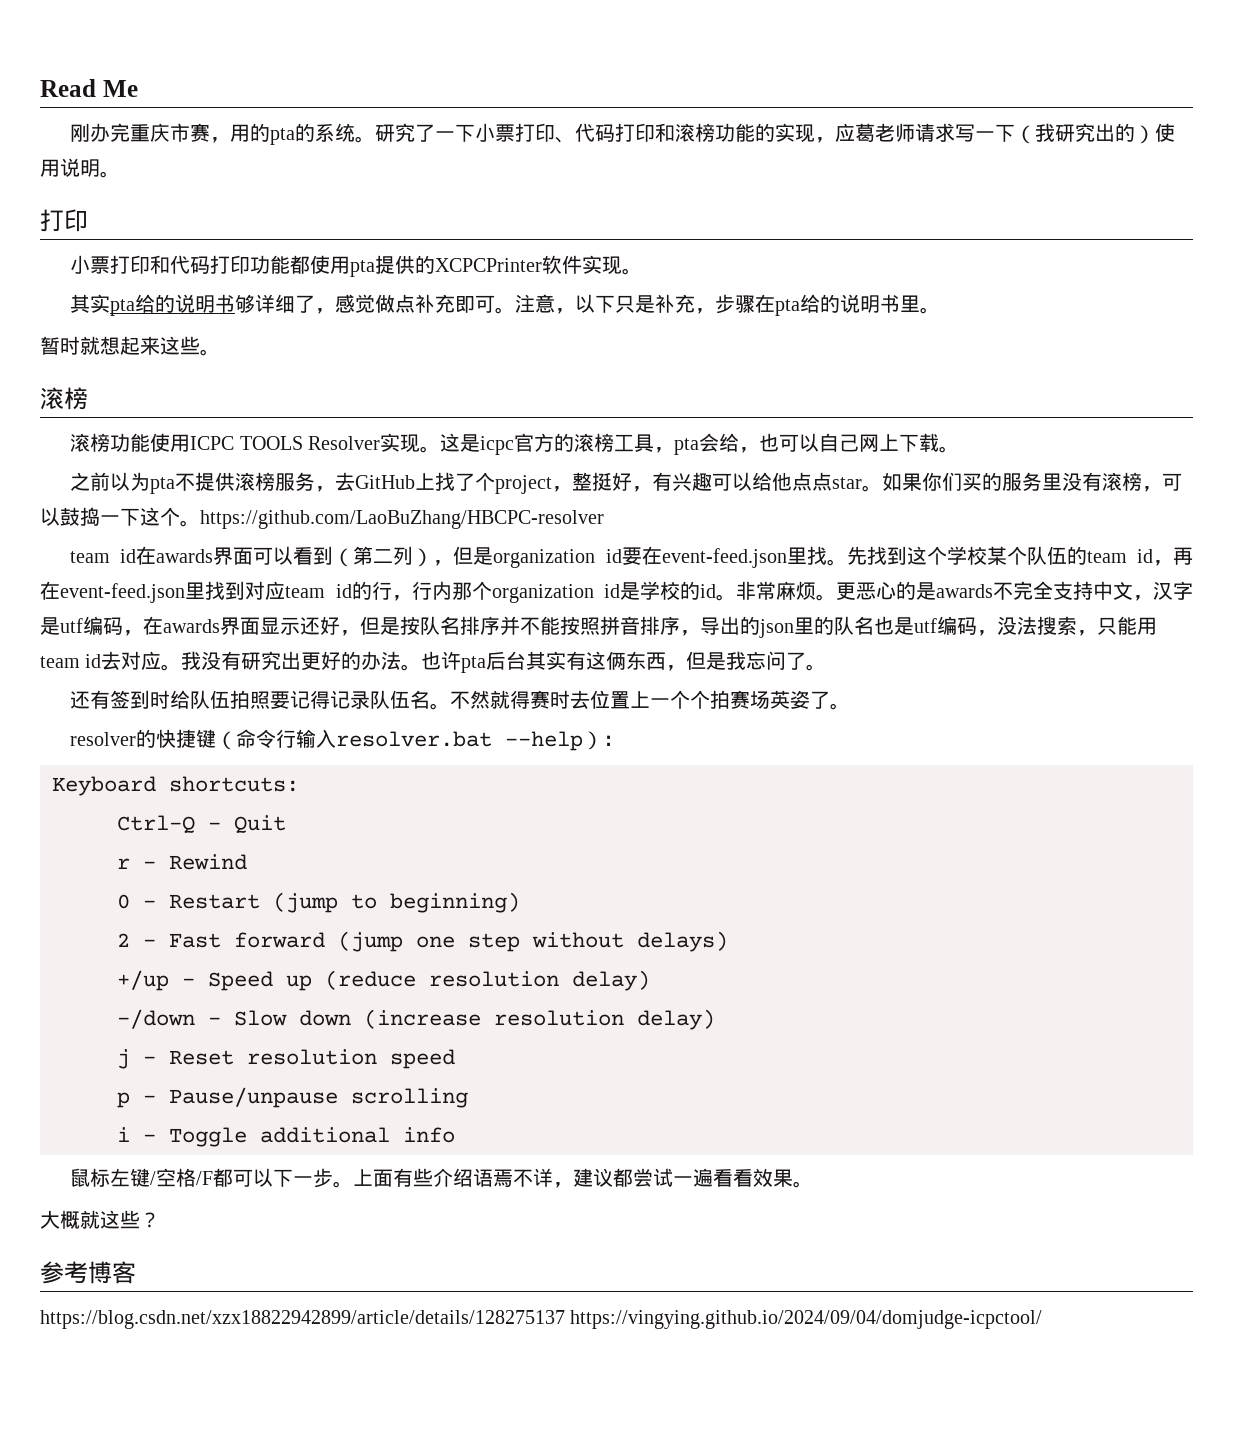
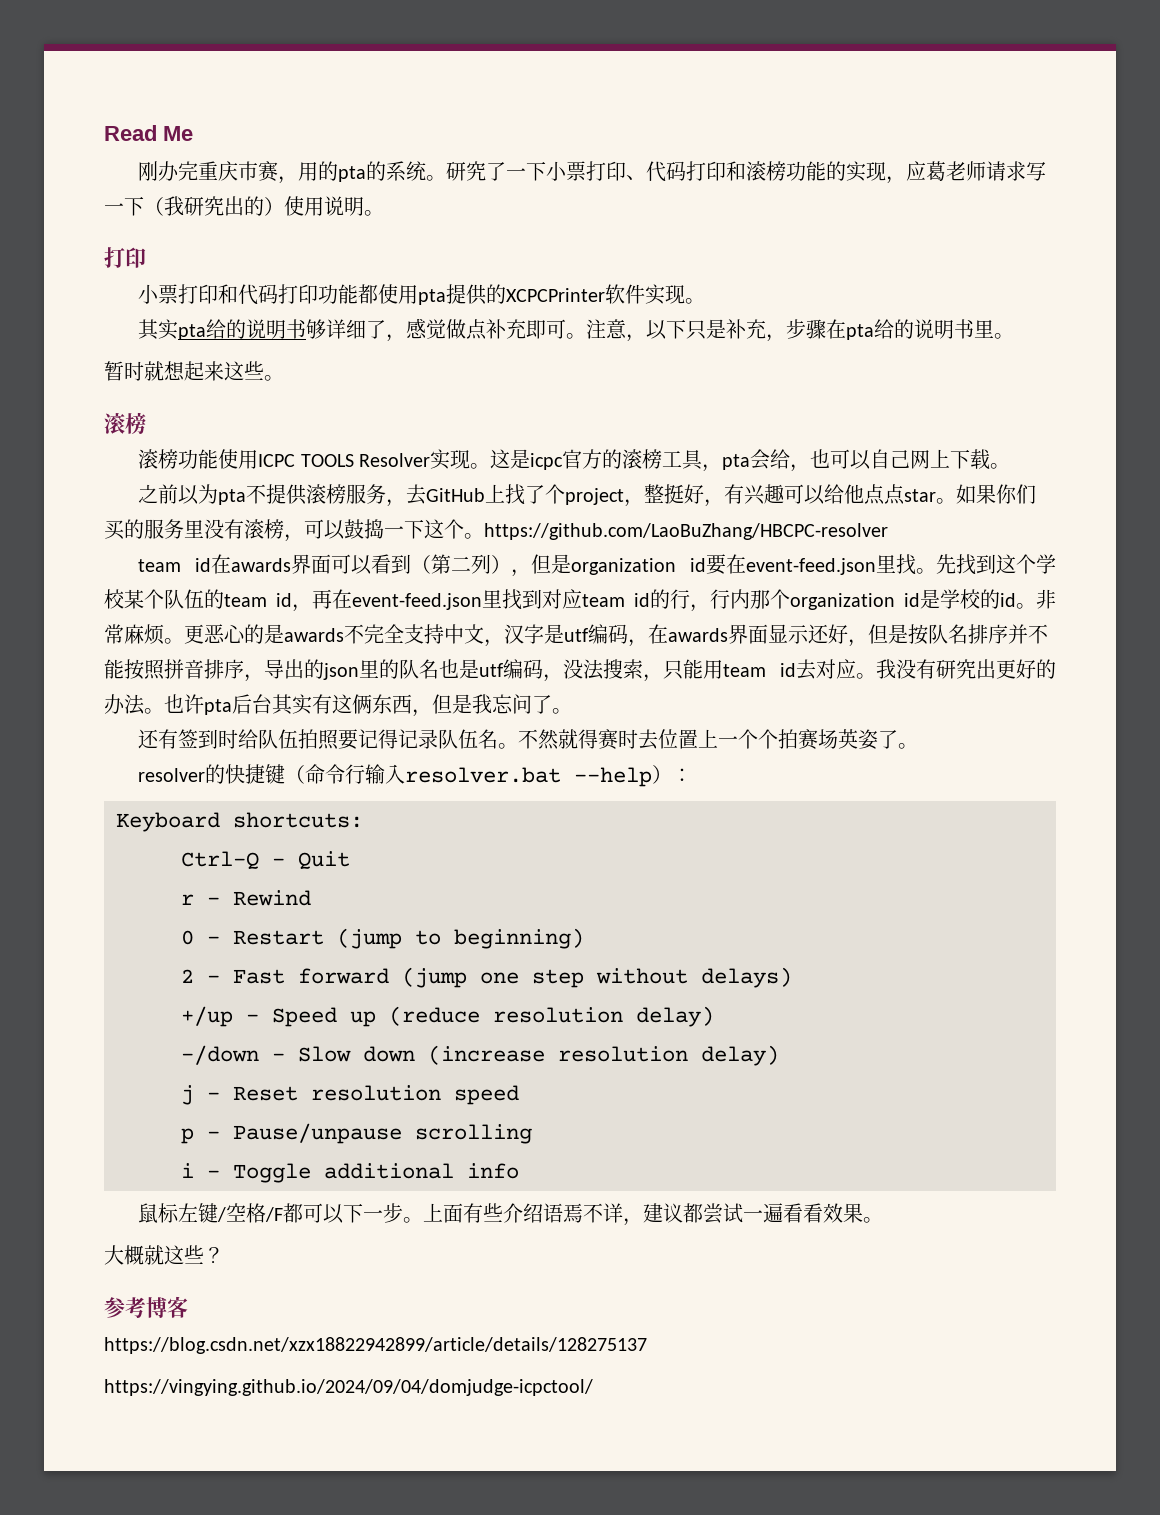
- https://blog.csdn.net/xzx18822942899/article/details/128275137 https://vingying.github.io/2024/09/04/domjudge-icpctool/
+ https://blog.csdn.net/xzx18822942899/article/details/128275137
+ https://vingying.github.io/2024/09/04/domjudge-icpctool/

